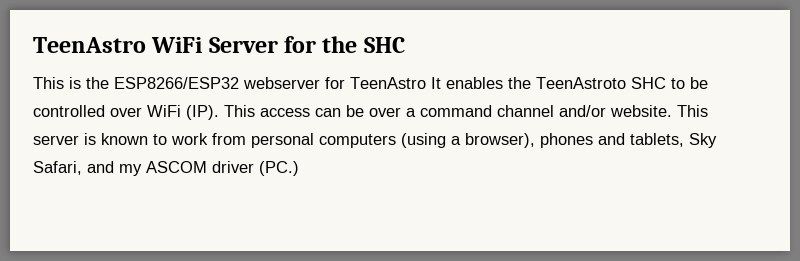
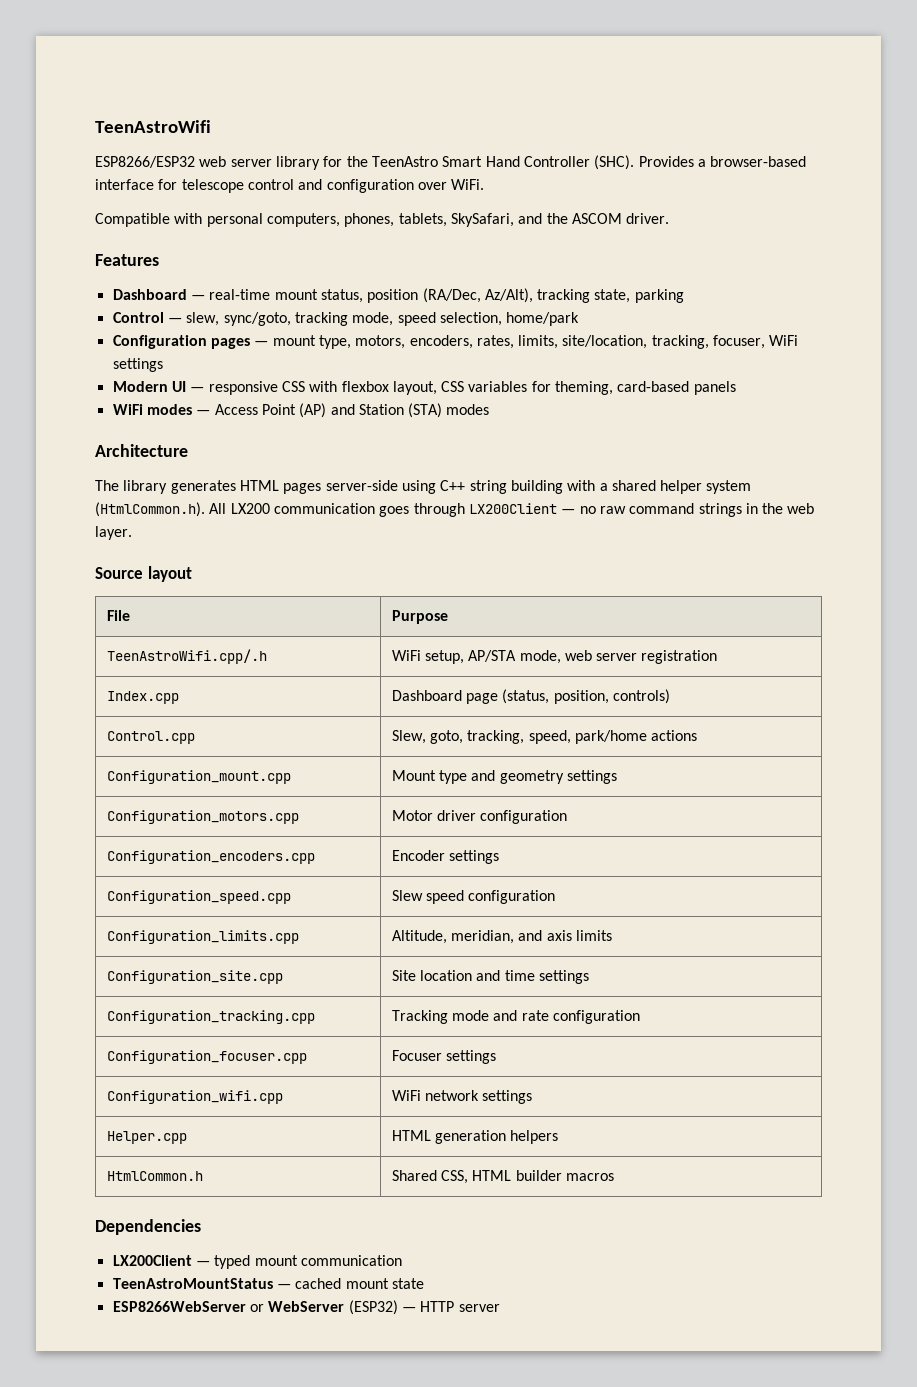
- TeenAstro WiFi Server for the SHC
- This is the ESP8266/ESP32 webserver for TeenAstro It enables the TeenAstroto SHC to be controlled over WiFi (IP). This access can be over a command channel and/or website. This server is known to work from personal computers (using a browser), phones and tablets, Sky Safari, and my ASCOM driver (PC.)
+ TeenAstroWifi
+ ESP8266/ESP32 web server library for the TeenAstro Smart Hand Controller (SHC). Provides a browser-based interface for telescope control and configuration over WiFi.
+ Compatible with personal computers, phones, tablets, SkySafari, and the ASCOM driver.
+ Features
+ Dashboard — real-time mount status, position (RA/Dec, Az/Alt), tracking state, parking
+ Control — slew, sync/goto, tracking mode, speed selection, home/park
+ Configuration pages — mount type, motors, encoders, rates, limits, site/location, tracking, focuser, WiFi settings
+ Modern UI — responsive CSS with flexbox layout, CSS variables for theming, card-based panels
+ WiFi modes — Access Point (AP) and Station (STA) modes
+ Architecture
+ The library generates HTML pages server-side using C++ string building with a shared helper system (HtmlCommon.h). All LX200 communication goes through LX200Client — no raw command strings in the web layer.
+ Source layout
+ File | Purpose
+ TeenAstroWifi.cpp/.h | WiFi setup, AP/STA mode, web server registration
+ Index.cpp | Dashboard page (status, position, controls)
+ Control.cpp | Slew, goto, tracking, speed, park/home actions
+ Configuration_mount.cpp | Mount type and geometry settings
+ Configuration_motors.cpp | Motor driver configuration
+ Configuration_encoders.cpp | Encoder settings
+ Configuration_speed.cpp | Slew speed configuration
+ Configuration_limits.cpp | Altitude, meridian, and axis limits
+ Configuration_site.cpp | Site location and time settings
+ Configuration_tracking.cpp | Tracking mode and rate configuration
+ Configuration_focuser.cpp | Focuser settings
+ Configuration_wifi.cpp | WiFi network settings
+ Helper.cpp | HTML generation helpers
+ HtmlCommon.h | Shared CSS, HTML builder macros
+ Dependencies
+ LX200Client — typed mount communication
+ TeenAstroMountStatus — cached mount state
+ ESP8266WebServer or WebServer (ESP32) — HTTP server

